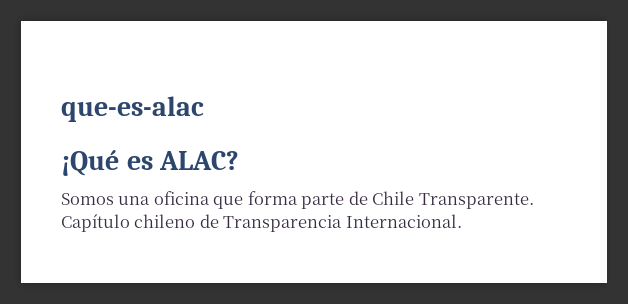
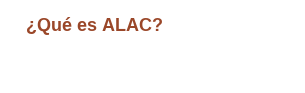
- que-es-alac
- ¡Qué es ALAC?
+ ¿Qué es ALAC?
- Somos una oficina que forma parte de Chile Transparente. Capítulo chileno de Transparencia Internacional.

